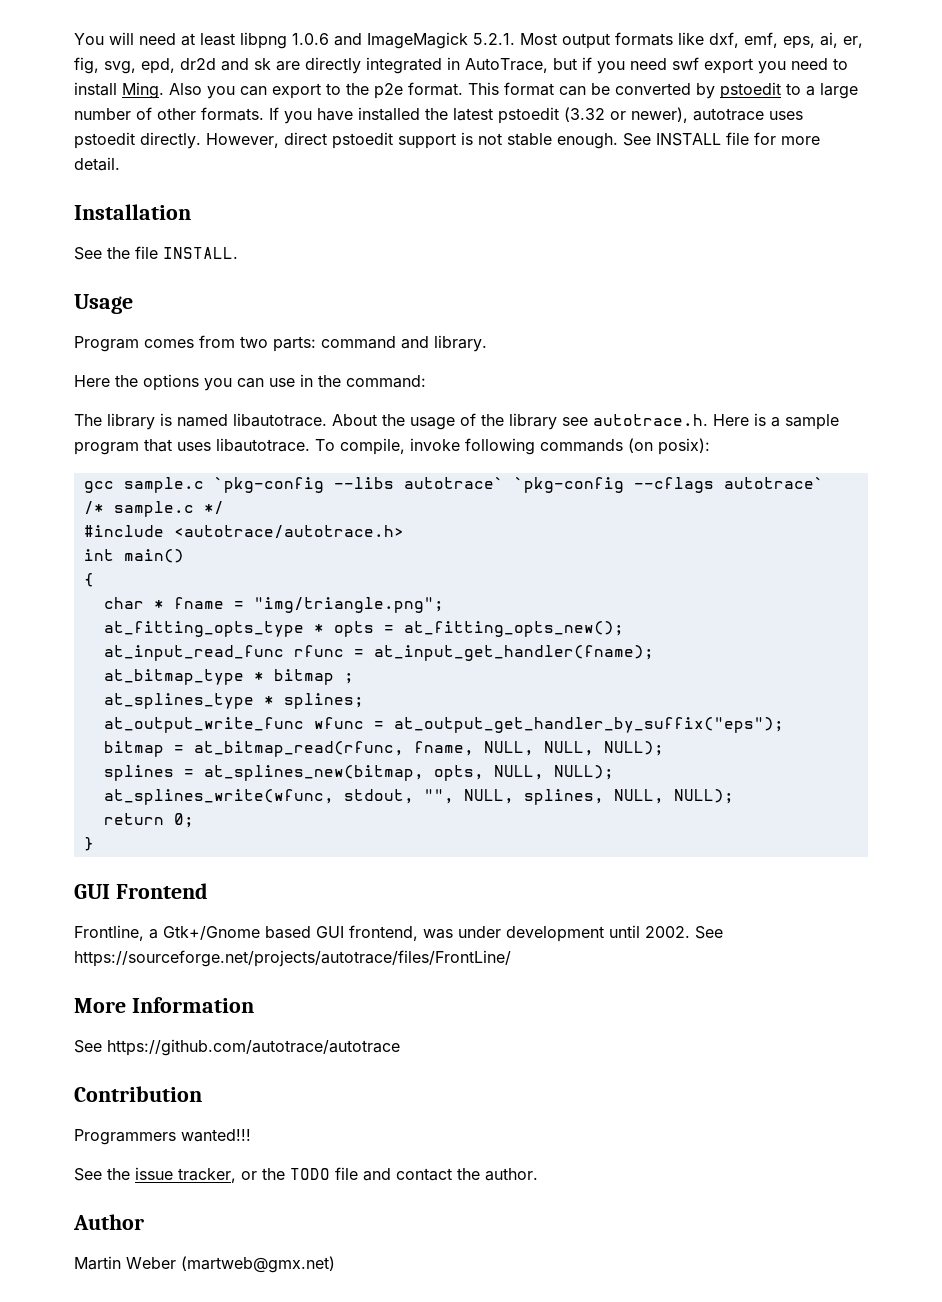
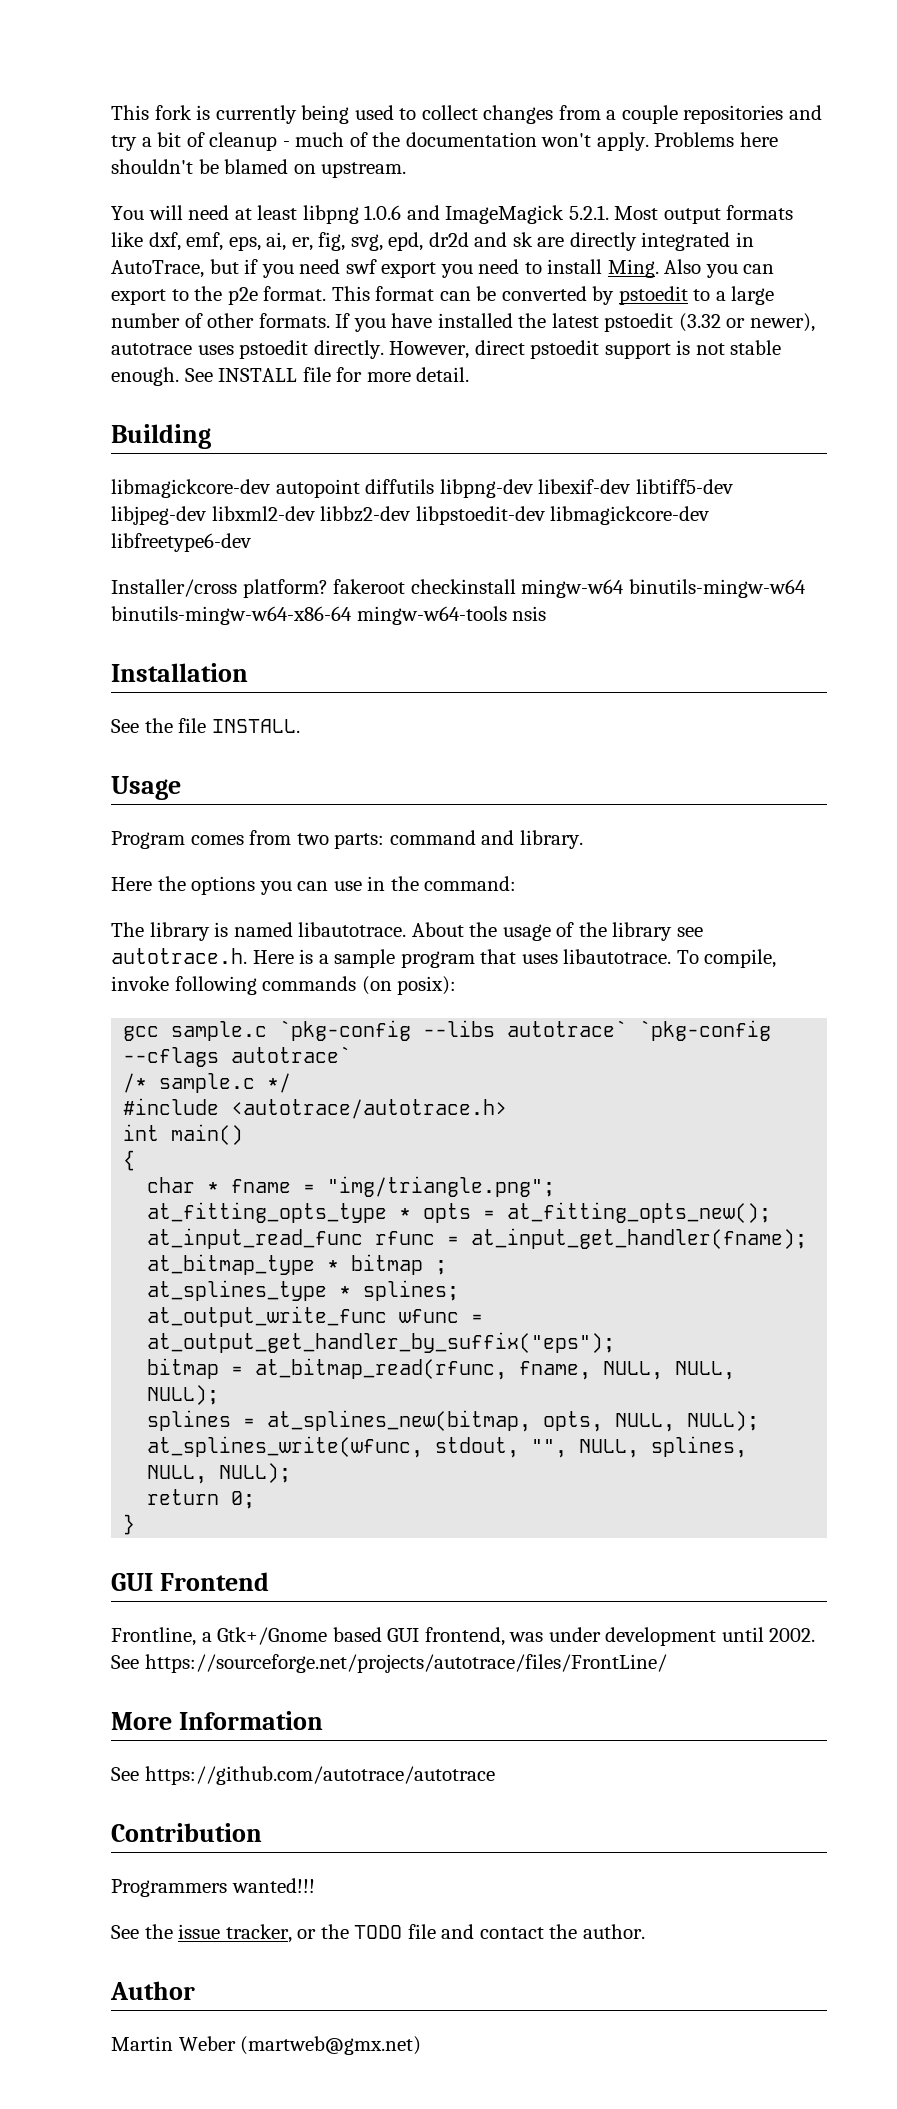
+ This fork is currently being used to collect changes from a couple repositories and try a bit of cleanup - much of the documentation won't apply. Problems here shouldn't be blamed on upstream.
+ Building
+ libmagickcore-dev autopoint diffutils libpng-dev libexif-dev libtiff5-dev libjpeg-dev libxml2-dev libbz2-dev libpstoedit-dev libmagickcore-dev libfreetype6-dev
+ Installer/cross platform? fakeroot checkinstall mingw-w64 binutils-mingw-w64 binutils-mingw-w64-x86-64 mingw-w64-tools nsis

